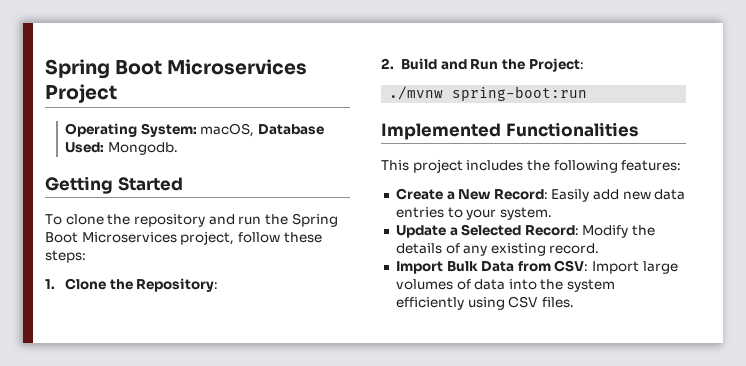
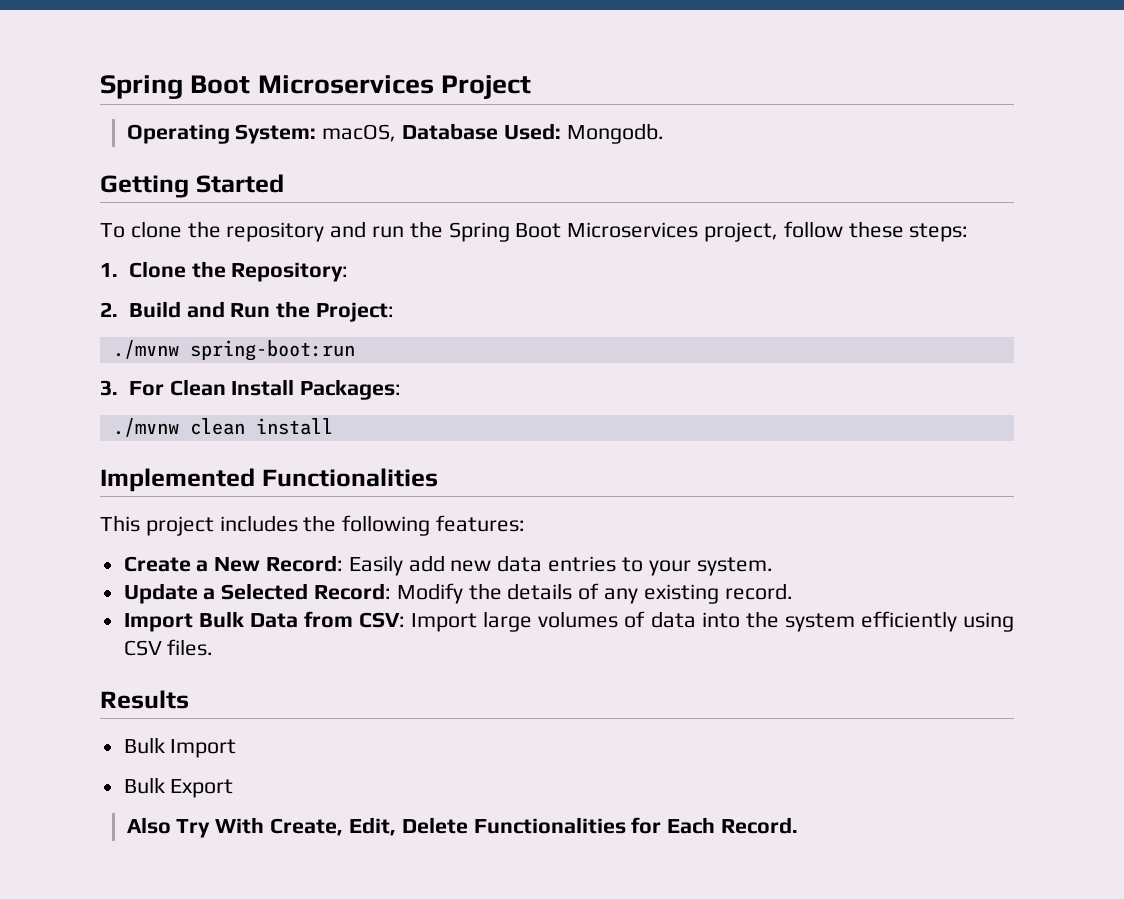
+ 3. For Clean Install Packages:
+ ./mvnw clean install
+ Results
+ Bulk Import
+ Bulk Export
+ Also Try With Create, Edit, Delete Functionalities for Each Record.

